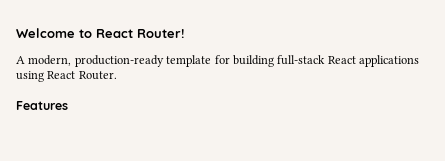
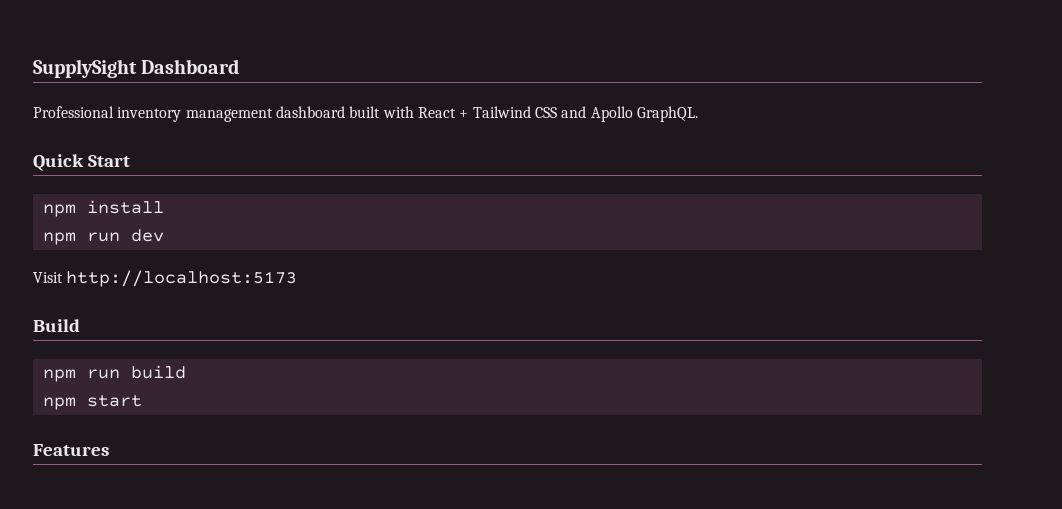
- Welcome to React Router!
- A modern, production-ready template for building full-stack React applications using React Router.
+ SupplySight Dashboard
+ Professional inventory management dashboard built with React + Tailwind CSS and Apollo GraphQL.
+ Quick Start
+ npm install
+ npm run dev
+ Visit http://localhost:5173
+ Build
+ npm run build
+ npm start

